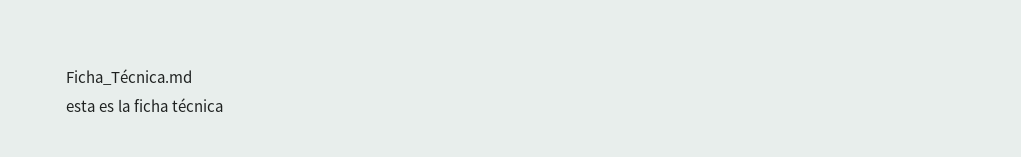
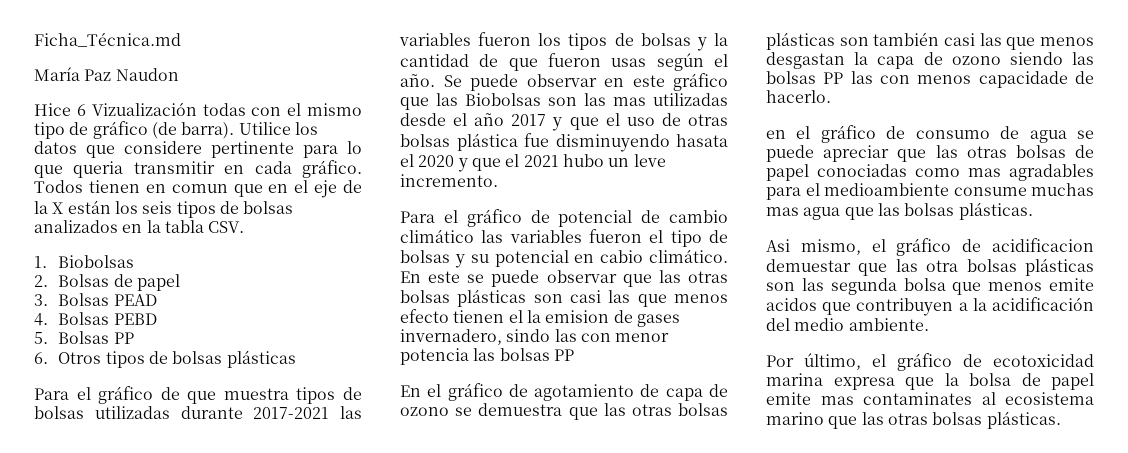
- esta es la ficha técnica
+ María Paz Naudon
+ Hice 6 Vizualización todas con el mismo tipo de gráfico (de barra). Utilice los datos que considere pertinente para lo que queria transmitir en cada gráfico. Todos tienen en comun que en el eje de la X están los seis tipos de bolsas analizados en la tabla CSV.
+ 1. Biobolsas
+ 2. Bolsas de papel
+ 3. Bolsas PEAD
+ 4. Bolsas PEBD
+ 5. Bolsas PP
+ 6. Otros tipos de bolsas plásticas
+ Para el gráfico de que muestra tipos de bolsas utilizadas durante 2017-2021 las variables fueron los tipos de bolsas y la cantidad de que fueron usas según el año. Se puede observar en este gráfico que las Biobolsas son las mas utilizadas desde el año 2017 y que el uso de otras bolsas plástica fue disminuyendo hasata el 2020 y que el 2021 hubo un leve incremento.
+ Para el gráfico de potencial de cambio climático las variables fueron el tipo de bolsas y su potencial en cabio climático. En este se puede observar que las otras bolsas plásticas son casi las que menos efecto tienen el la emision de gases invernadero, sindo las con menor potencia las bolsas PP
+ En el gráfico de agotamiento de capa de ozono se demuestra que las otras bolsas plásticas son también casi las que menos desgastan la capa de ozono siendo las bolsas PP las con menos capacidade de hacerlo.
+ en el gráfico de consumo de agua se puede apreciar que las otras bolsas de papel conociadas como mas agradables para el medioambiente consume muchas mas agua que las bolsas plásticas.
+ Asi mismo, el gráfico de acidificacion demuestar que las otra bolsas plásticas son las segunda bolsa que menos emite acidos que contribuyen a la acidificación del medio ambiente.
+ Por último, el gráfico de ecotoxicidad marina expresa que la bolsa de papel emite mas contaminates al ecosistema marino que las otras bolsas plásticas.

